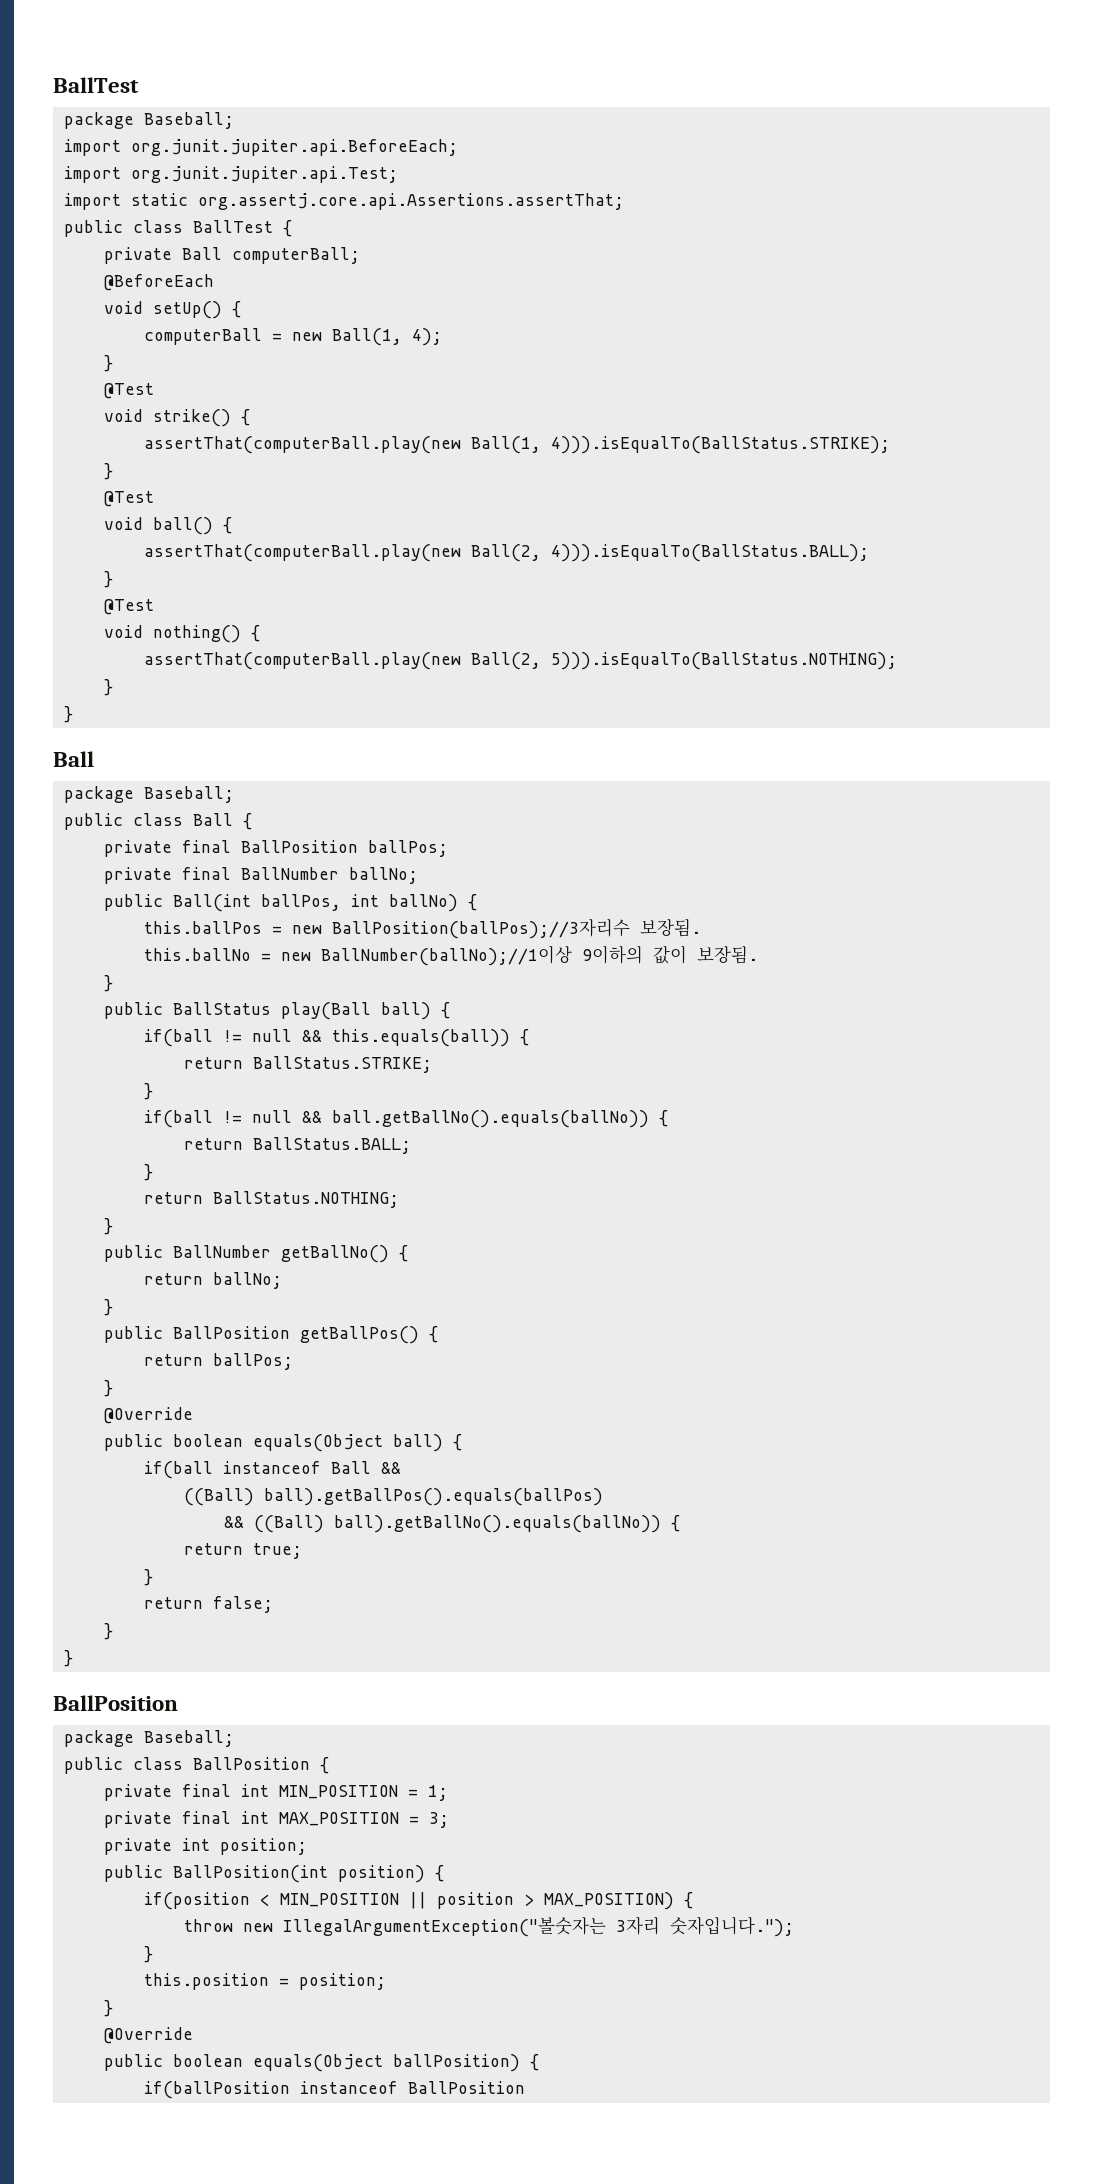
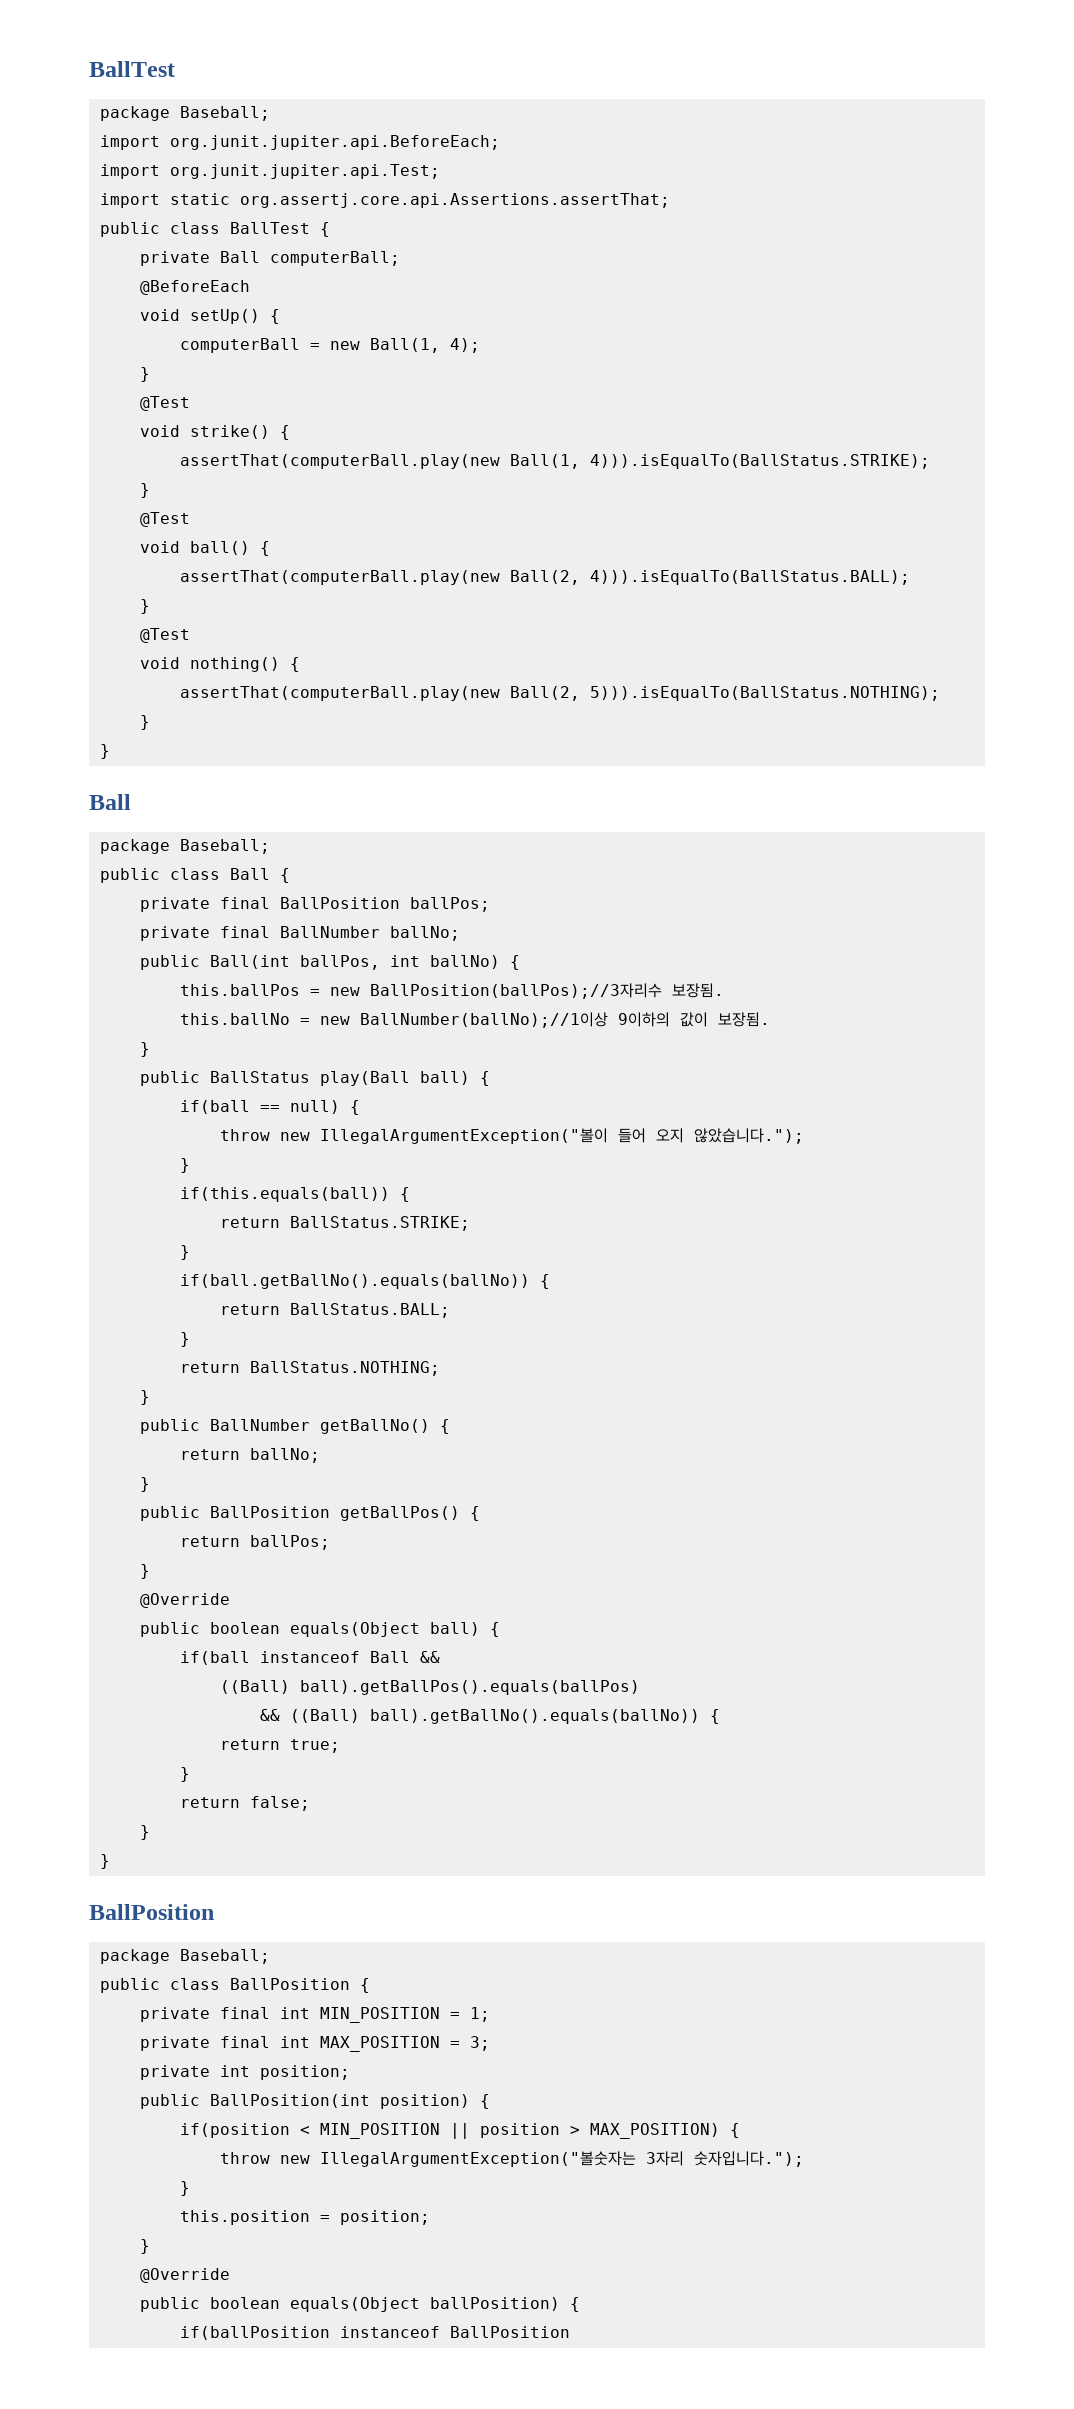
- if(ball != null && this.equals(ball)) {
+ if(ball == null) {
+ throw new IllegalArgumentException("볼이 들어 오지 않았습니다.");
+ }
+ if(this.equals(ball)) {
- if(ball != null && ball.getBallNo().equals(ballNo)) {
+ if(ball.getBallNo().equals(ballNo)) {

